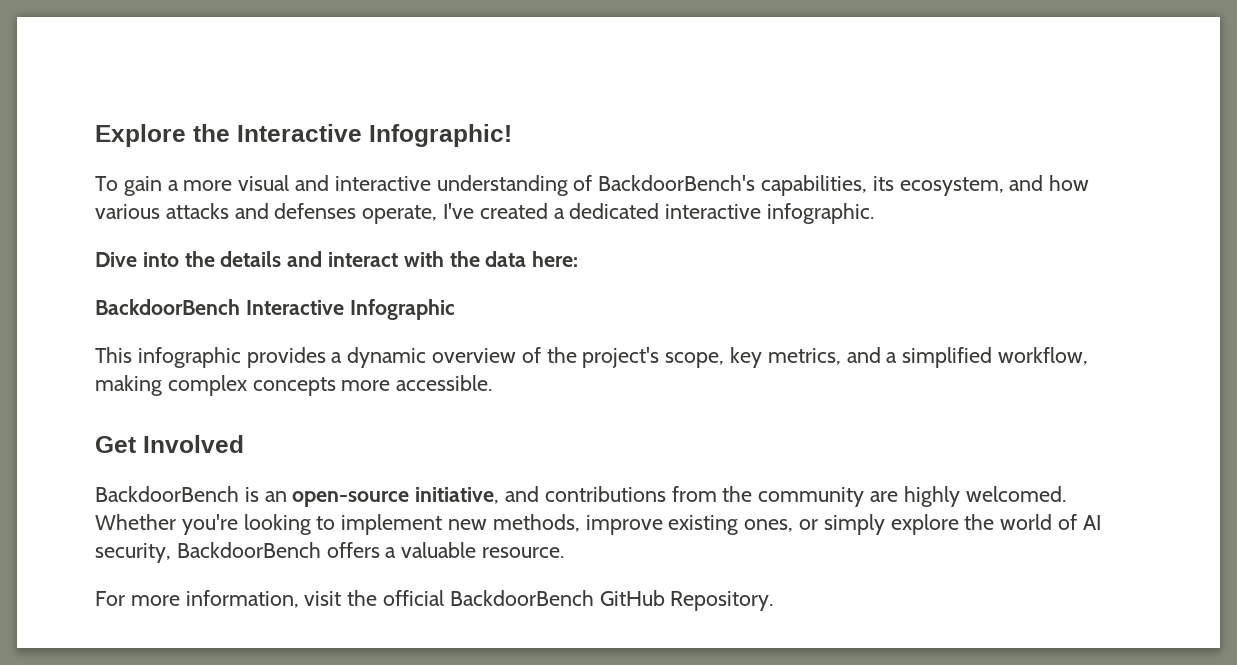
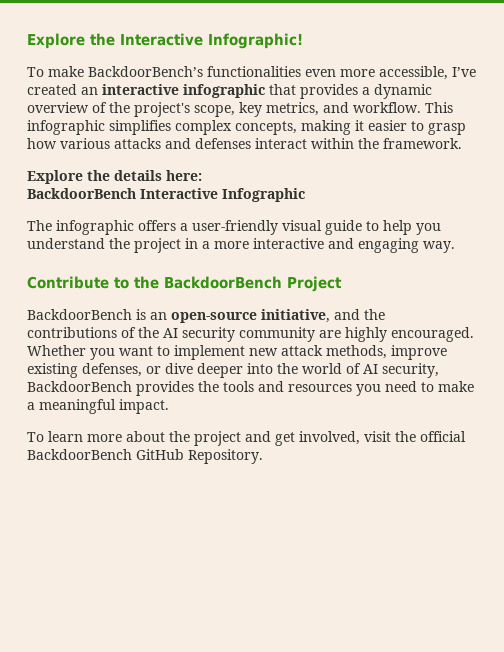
- To gain a more visual and interactive understanding of BackdoorBench's capabilities, its ecosystem, and how various attacks and defenses operate, I've created a dedicated interactive infographic.
- Dive into the details and interact with the data here:
+ To make BackdoorBench’s functionalities even more accessible, I’ve created an interactive infographic that provides a dynamic overview of the project's scope, key metrics, and workflow. This infographic simplifies complex concepts, making it easier to grasp how various attacks and defenses interact within the framework.
+ Explore the details here:
  BackdoorBench Interactive Infographic
- This infographic provides a dynamic overview of the project's scope, key metrics, and a simplified workflow, making complex concepts more accessible.
- Get Involved
+ The infographic offers a user-friendly visual guide to help you understand the project in a more interactive and engaging way.
+ Contribute to the BackdoorBench Project
- BackdoorBench is an open-source initiative, and contributions from the community are highly welcomed. Whether you're looking to implement new methods, improve existing ones, or simply explore the world of AI security, BackdoorBench offers a valuable resource.
- For more information, visit the official BackdoorBench GitHub Repository.
+ BackdoorBench is an open-source initiative, and the contributions of the AI security community are highly encouraged. Whether you want to implement new attack methods, improve existing defenses, or dive deeper into the world of AI security, BackdoorBench provides the tools and resources you need to make a meaningful impact.
+ To learn more about the project and get involved, visit the official BackdoorBench GitHub Repository.

